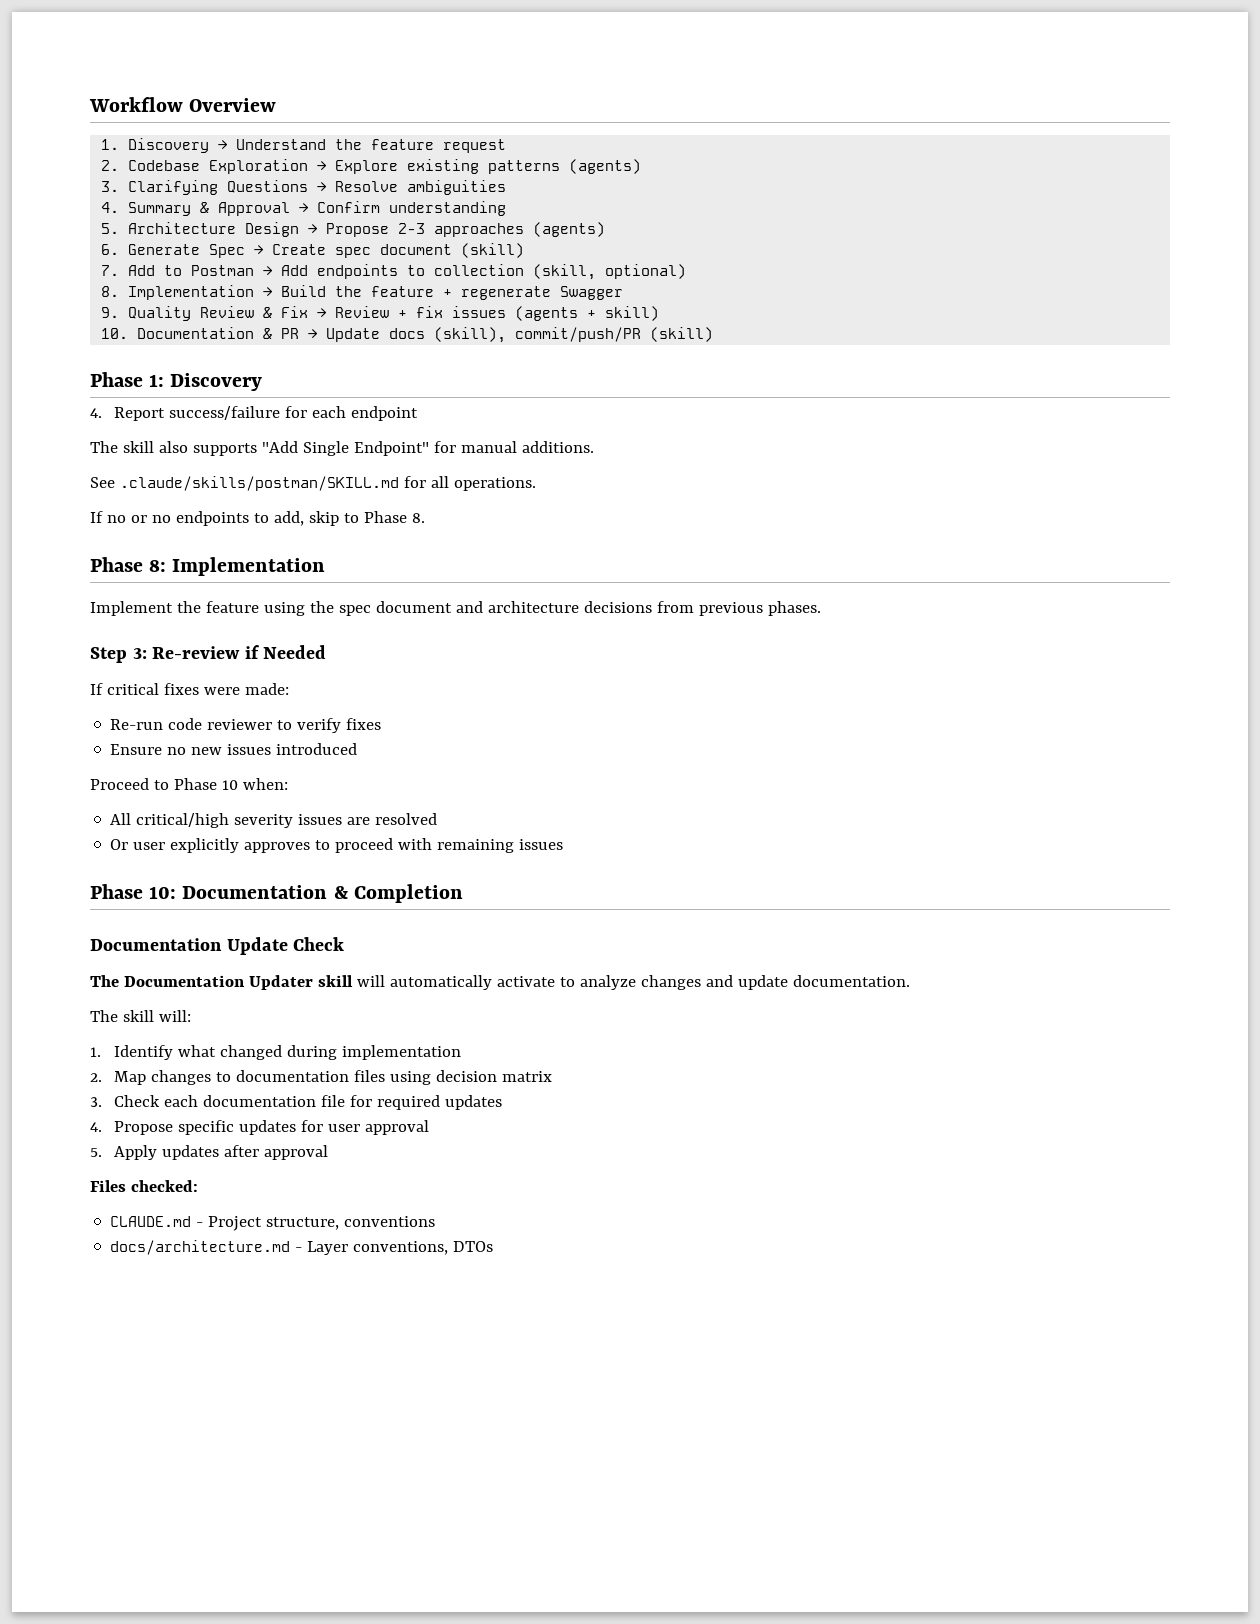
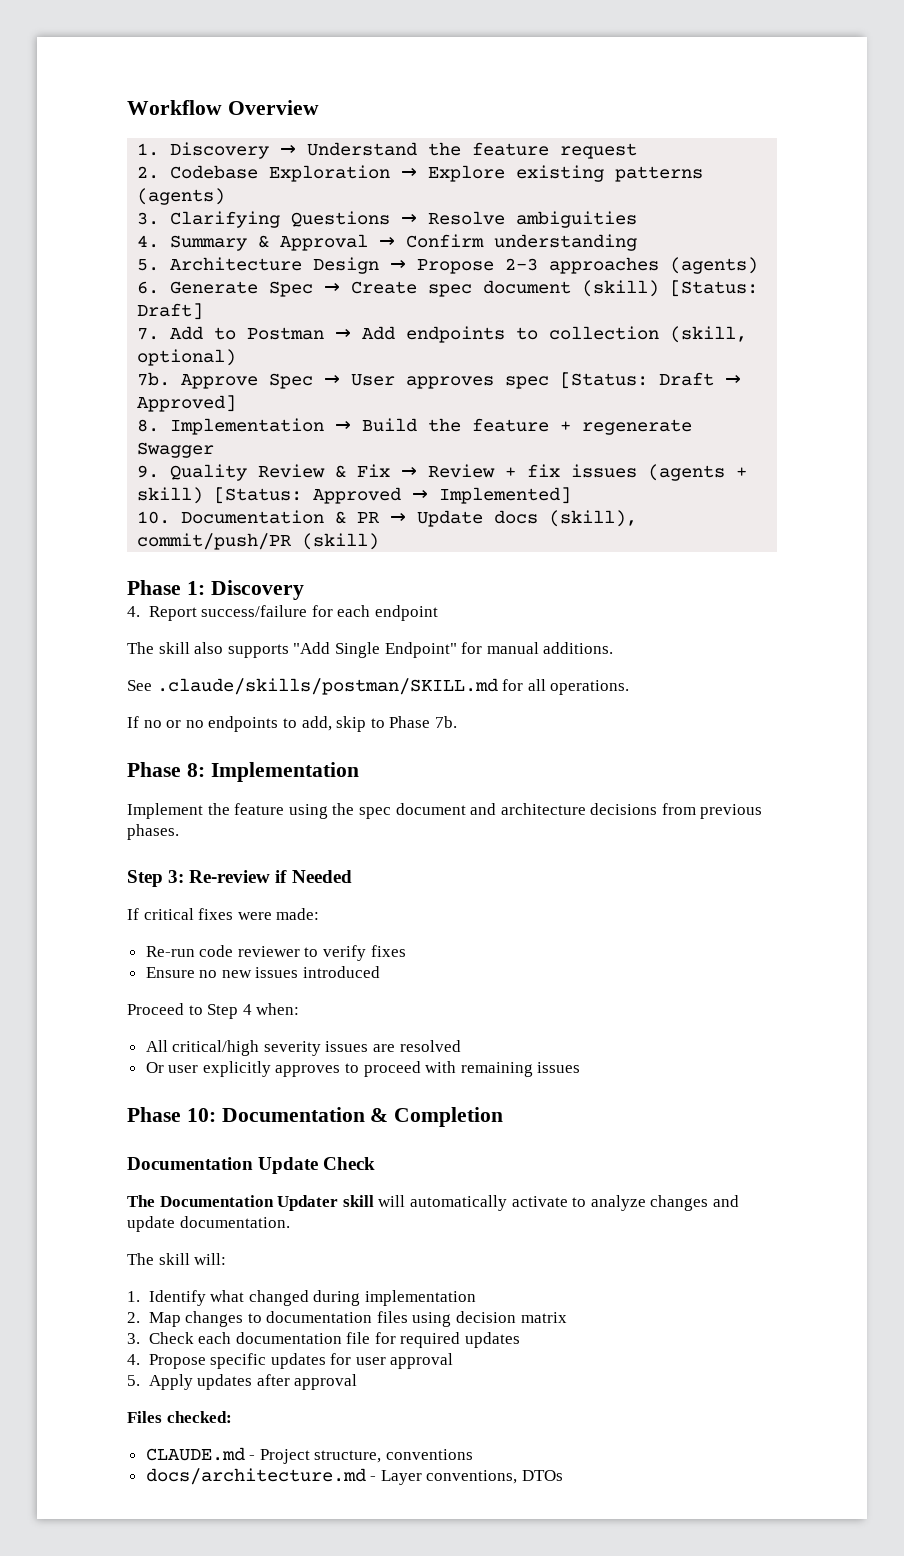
- 6. Generate Spec → Create spec document (skill)
+ 6. Generate Spec → Create spec document (skill) [Status: Draft]
+ 7b. Approve Spec → User approves spec [Status: Draft → Approved]
- 9. Quality Review & Fix → Review + fix issues (agents + skill)
+ 9. Quality Review & Fix → Review + fix issues (agents + skill) [Status: Approved → Implemented]
- If no or no endpoints to add, skip to Phase 8.
+ If no or no endpoints to add, skip to Phase 7b.
- Proceed to Phase 10 when:
+ Proceed to Step 4 when:

